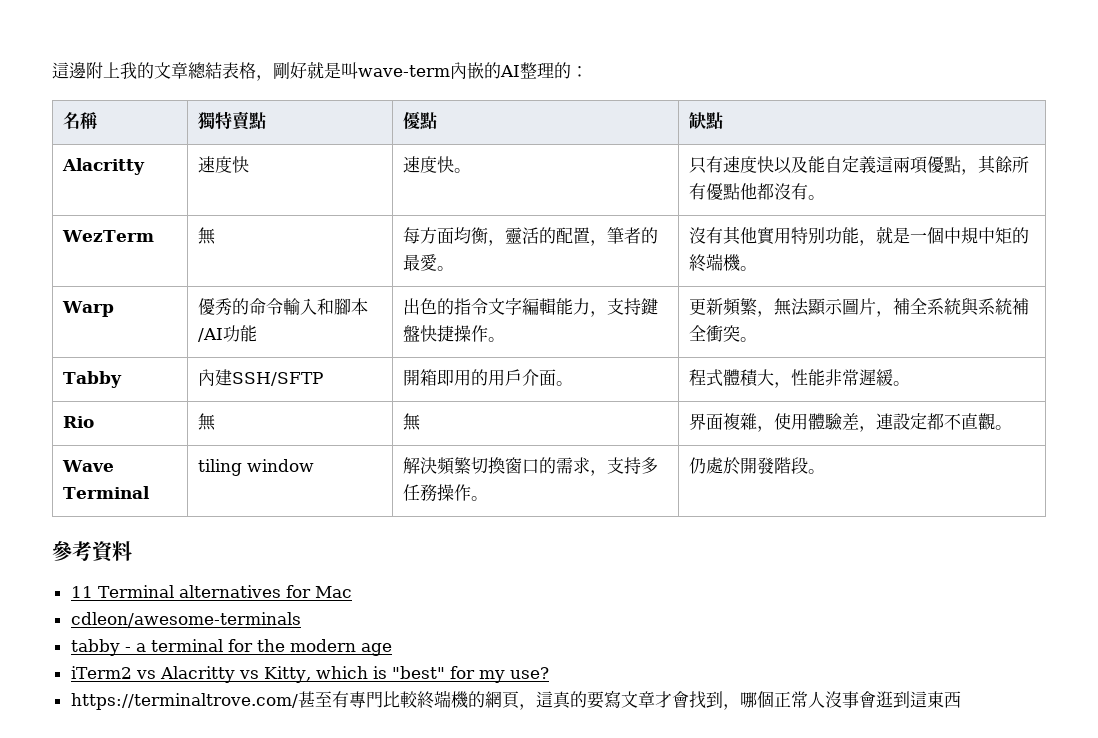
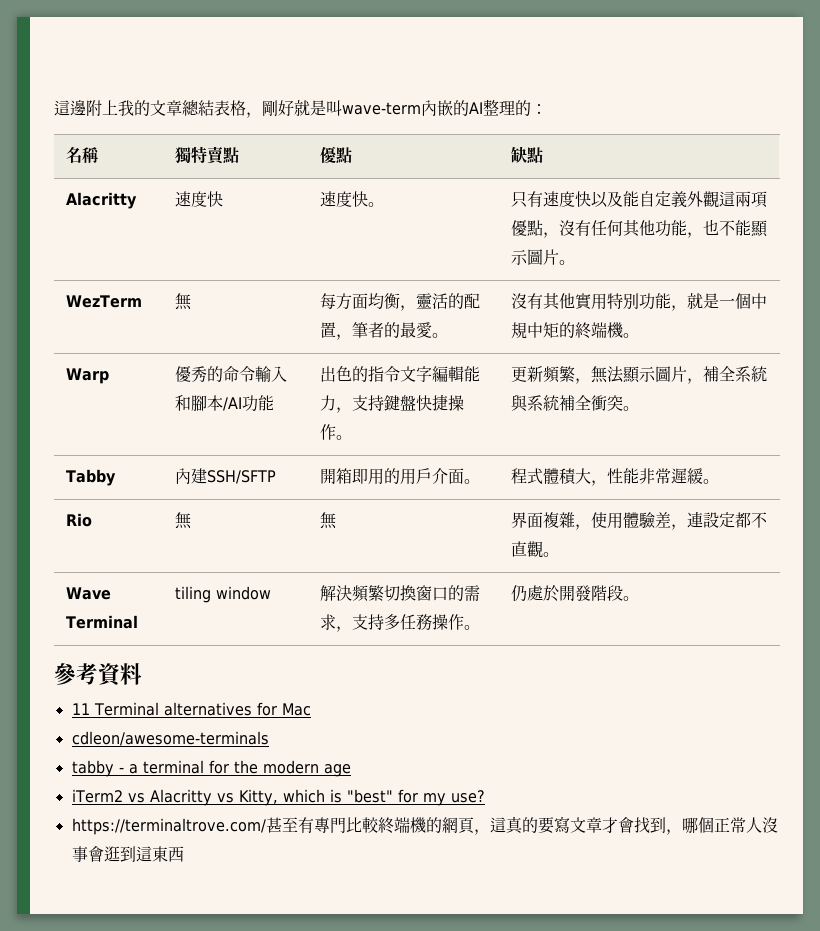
- Alacritty | 速度快 | 速度快。 | 只有速度快以及能自定義這兩項優點，其餘所有優點他都沒有。
+ Alacritty | 速度快 | 速度快。 | 只有速度快以及能自定義外觀這兩項優點，沒有任何其他功能，也不能顯示圖片。

